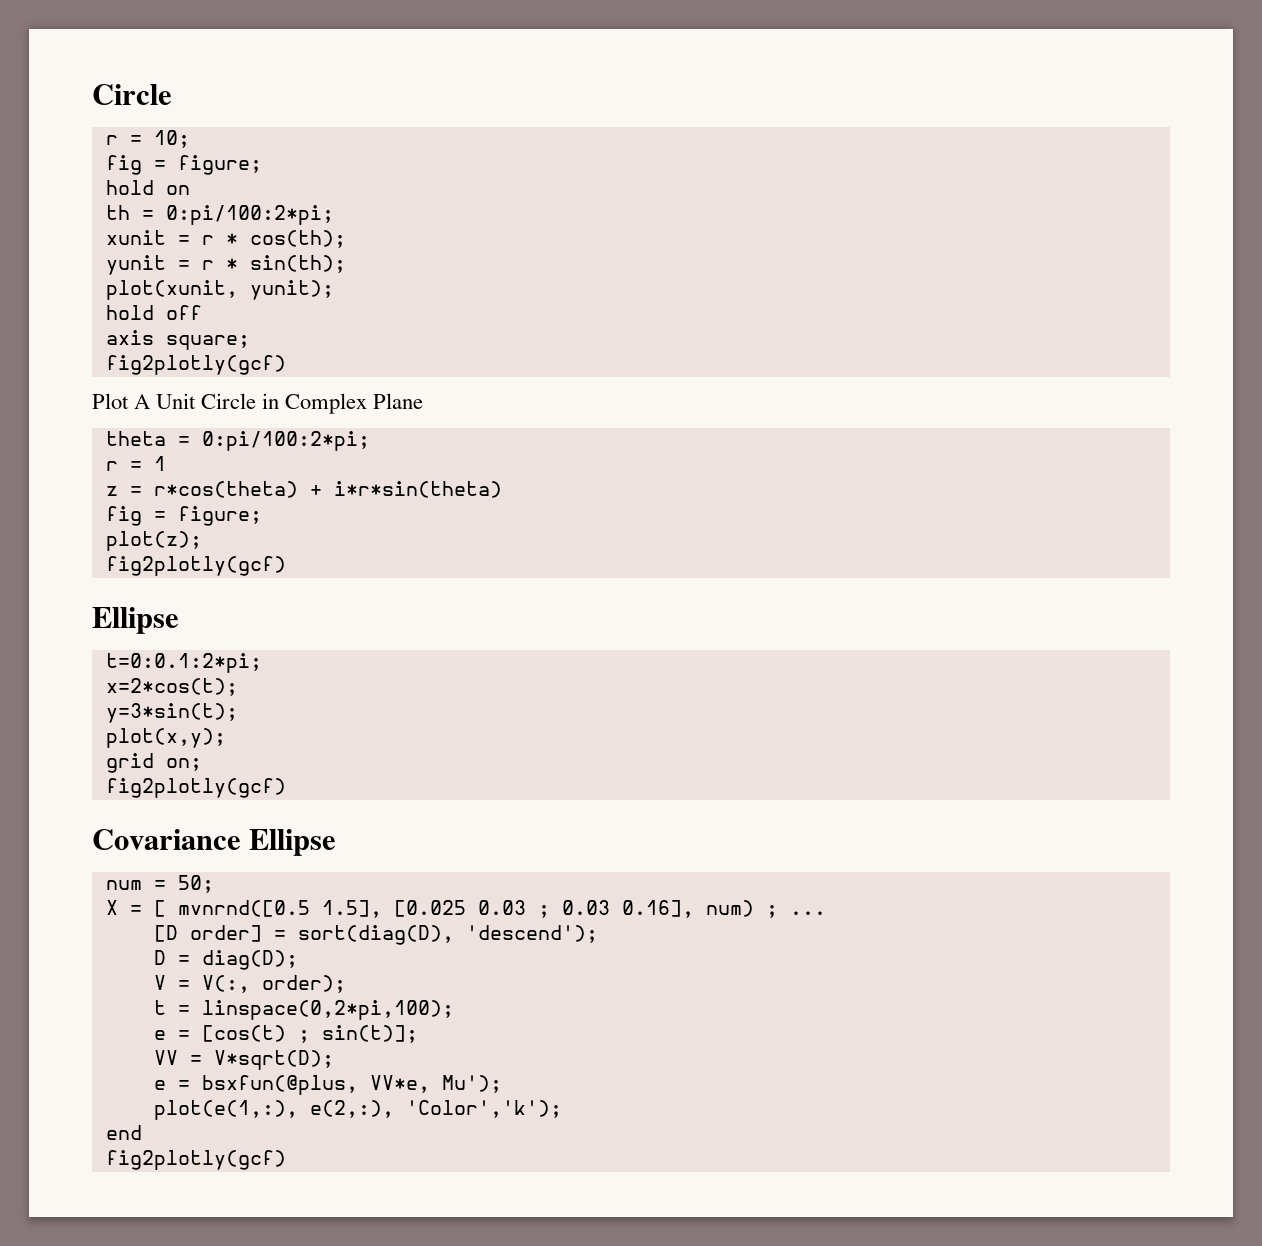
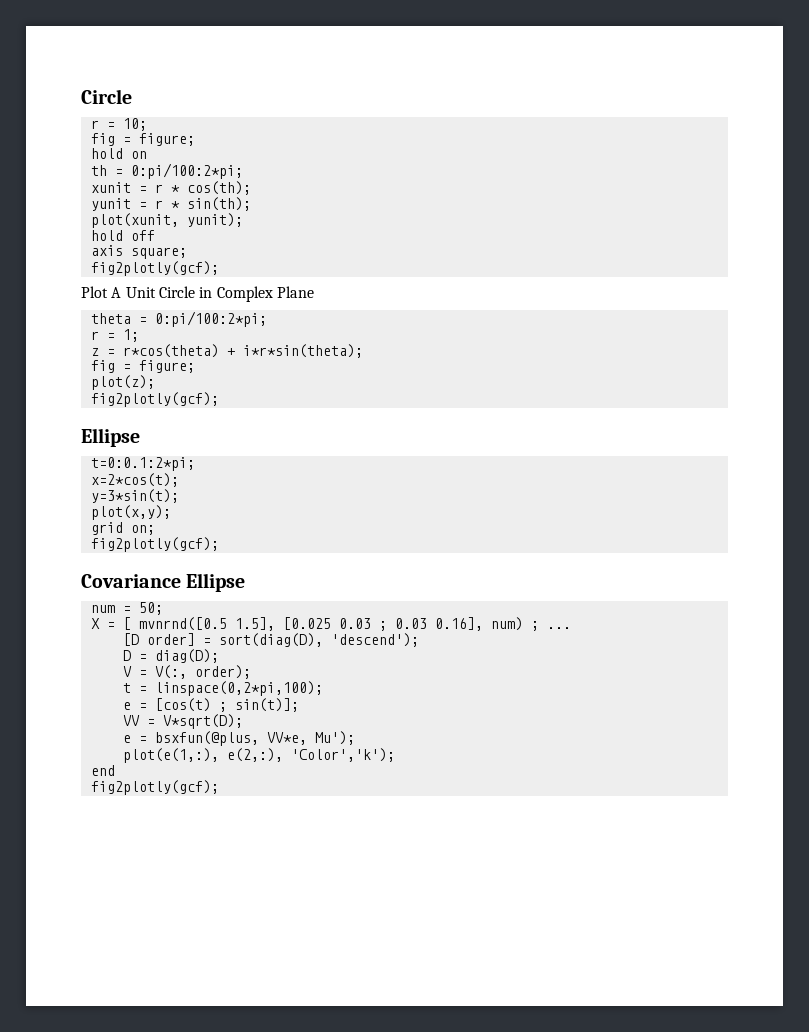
  axis square;
- fig2plotly(gcf)
+ fig2plotly(gcf);
- r = 1
+ r = 1;
- z = r*cos(theta) + i*r*sin(theta)
+ z = r*cos(theta) + i*r*sin(theta);
  plot(z);
- fig2plotly(gcf)
+ fig2plotly(gcf);
  grid on;
- fig2plotly(gcf)
+ fig2plotly(gcf);
  end
- fig2plotly(gcf)
+ fig2plotly(gcf);

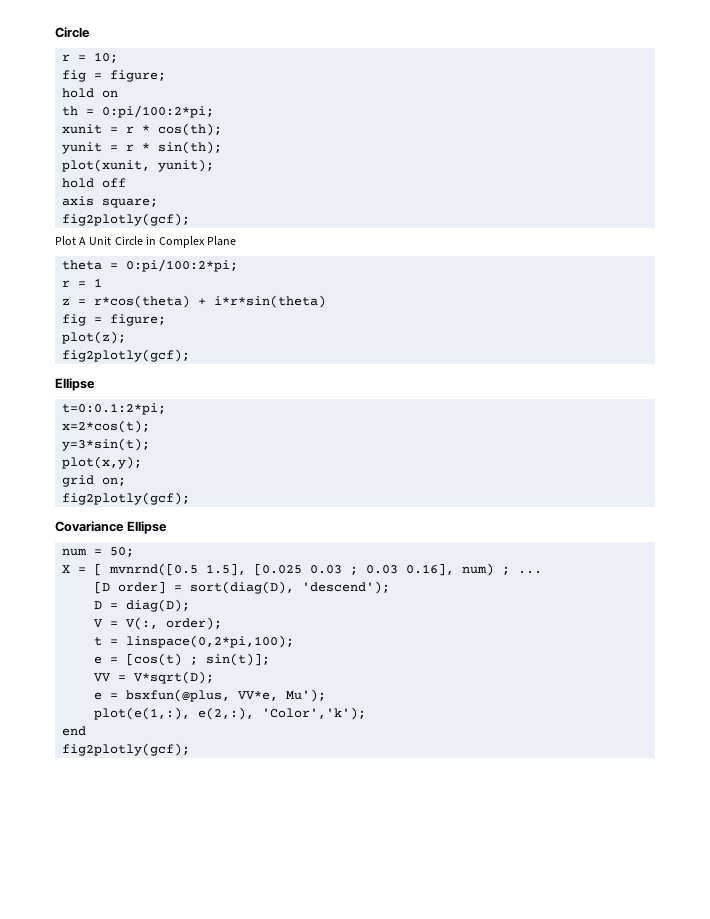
- r = 1;
+ r = 1
- z = r*cos(theta) + i*r*sin(theta);
+ z = r*cos(theta) + i*r*sin(theta)

